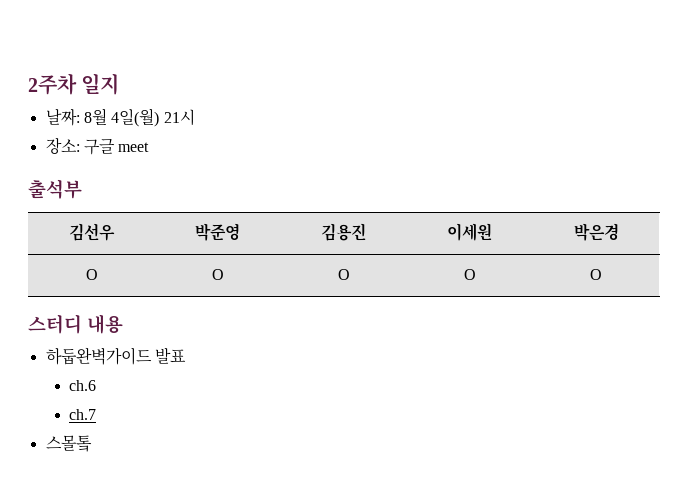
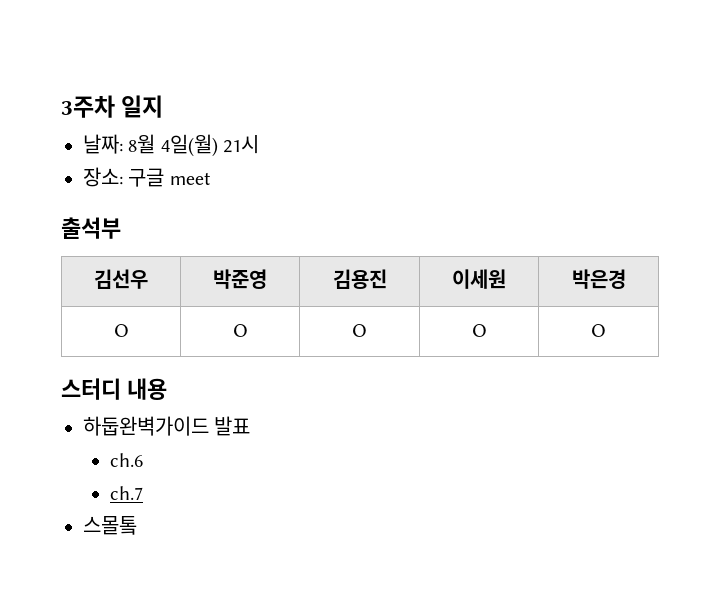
- 2주차 일지
+ 3주차 일지

